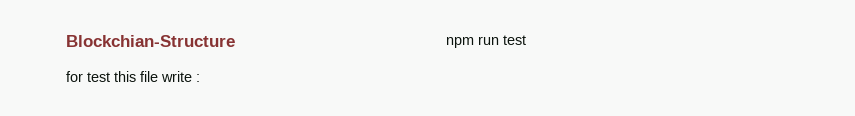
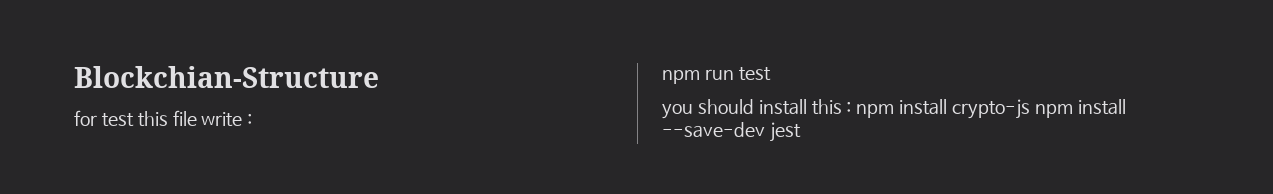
+ you should install this : npm install crypto-js npm install --save-dev jest

